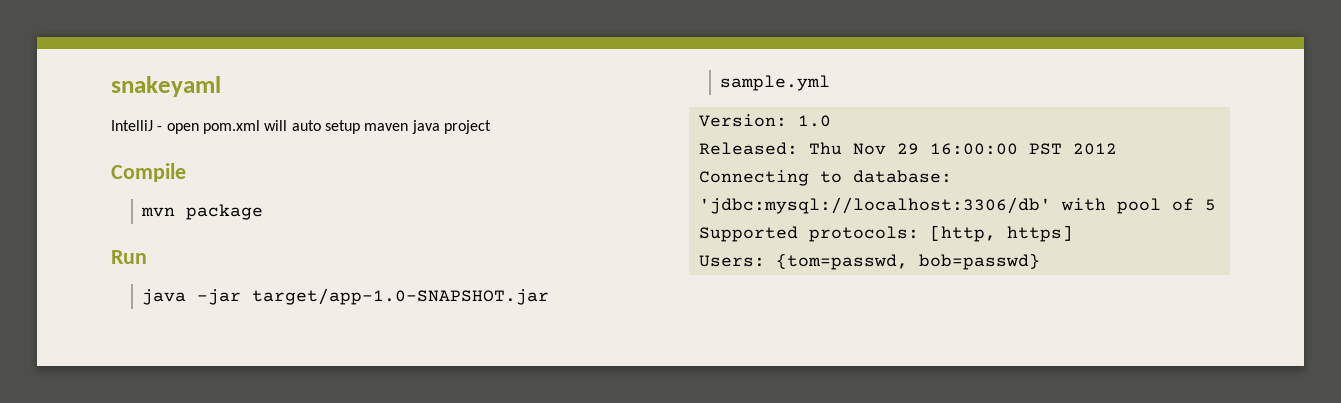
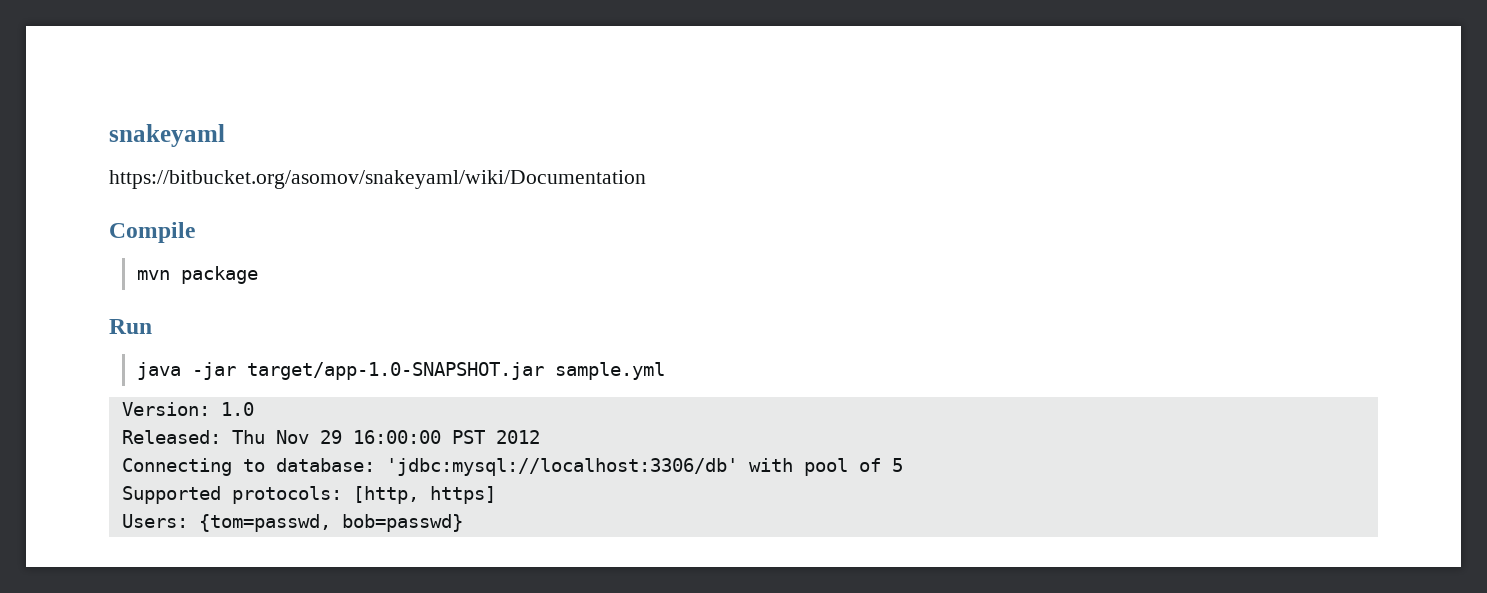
- IntelliJ - open pom.xml will auto setup maven java project
+ https://bitbucket.org/asomov/snakeyaml/wiki/Documentation

